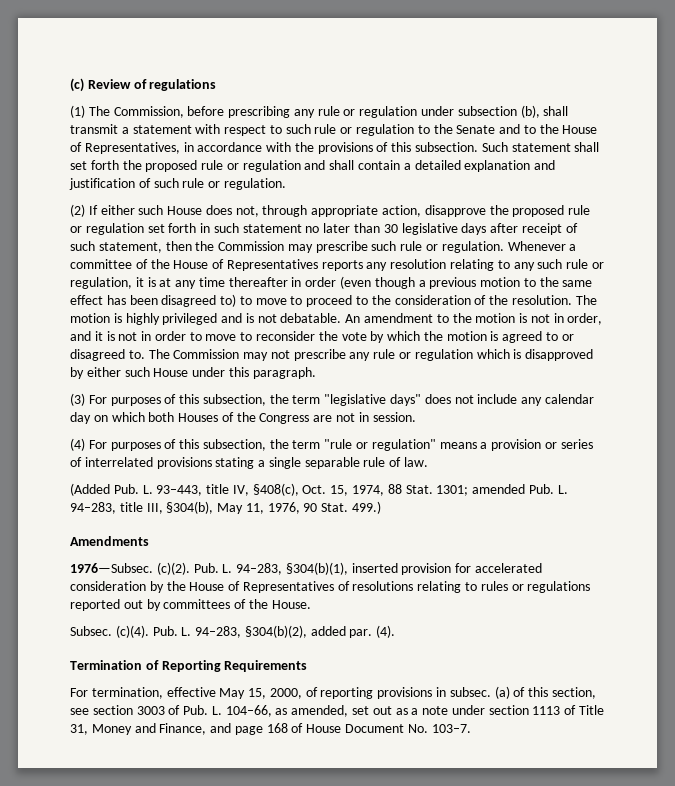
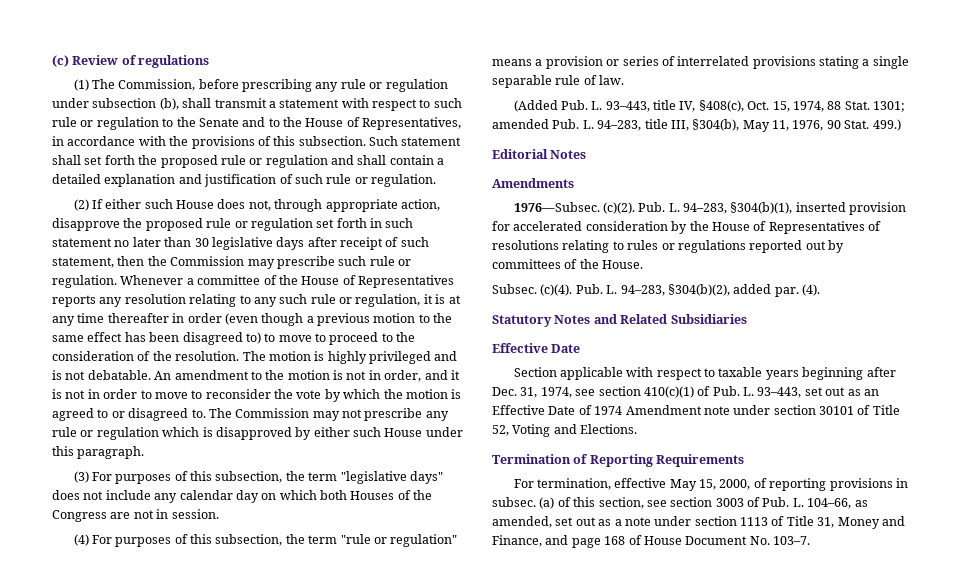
+ Editorial Notes
+ Statutory Notes and Related Subsidiaries
+ Effective Date
+ Section applicable with respect to taxable years beginning after Dec. 31, 1974, see section 410(c)(1) of Pub. L. 93–443, set out as an Effective Date of 1974 Amendment note under section 30101 of Title 52, Voting and Elections.

